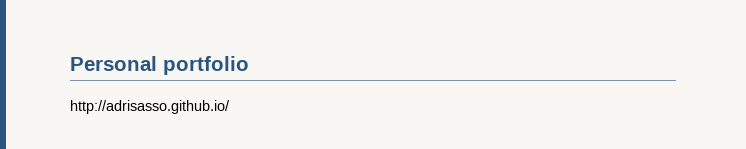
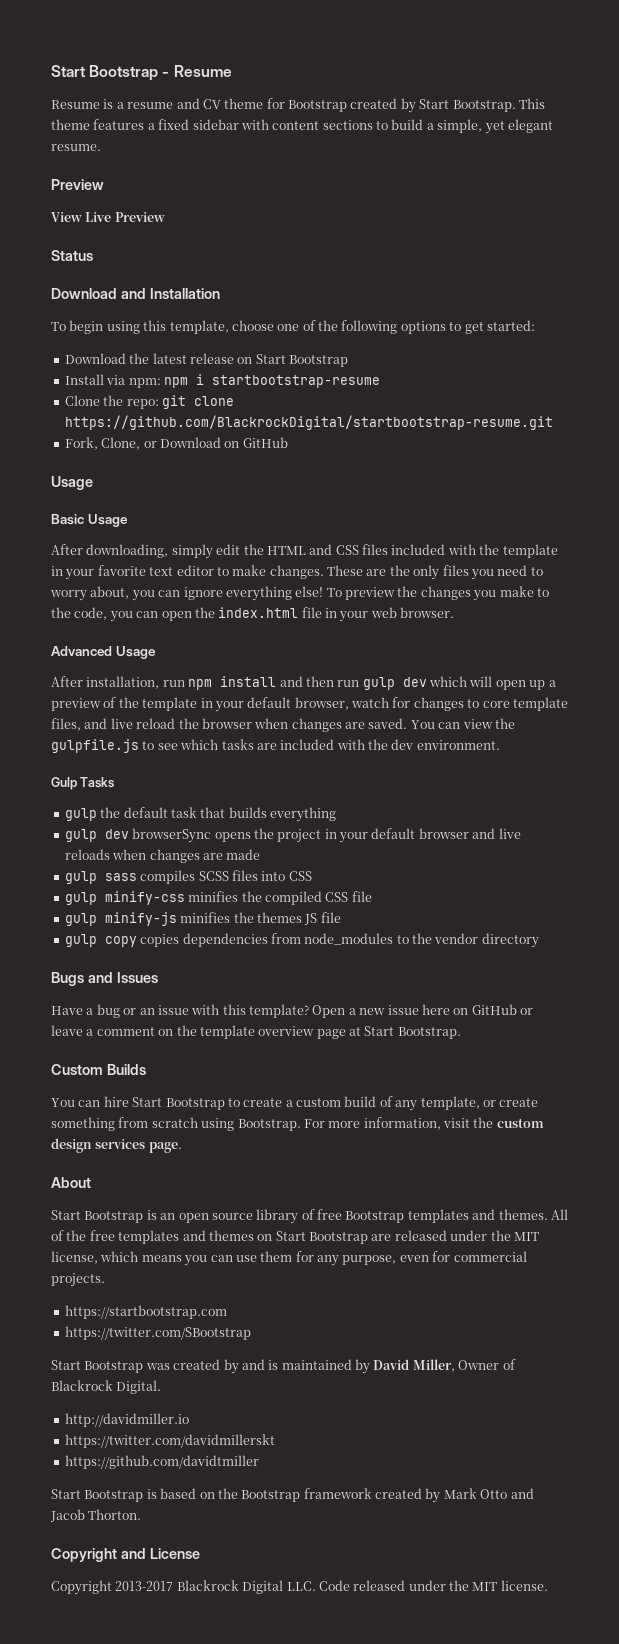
- Personal portfolio
- http://adrisasso.github.io/
+ Start Bootstrap - Resume
+ Resume is a resume and CV theme for Bootstrap created by Start Bootstrap. This theme features a fixed sidebar with content sections to build a simple, yet elegant resume.
+ Preview
+ View Live Preview
+ Status
+ Download and Installation
+ To begin using this template, choose one of the following options to get started:
+ Download the latest release on Start Bootstrap
+ Install via npm: npm i startbootstrap-resume
+ Clone the repo: git clone https://github.com/BlackrockDigital/startbootstrap-resume.git
+ Fork, Clone, or Download on GitHub
+ Usage
+ Basic Usage
+ After downloading, simply edit the HTML and CSS files included with the template in your favorite text editor to make changes. These are the only files you need to worry about, you can ignore everything else! To preview the changes you make to the code, you can open the index.html file in your web browser.
+ Advanced Usage
+ After installation, run npm install and then run gulp dev which will open up a preview of the template in your default browser, watch for changes to core template files, and live reload the browser when changes are saved. You can view the gulpfile.js to see which tasks are included with the dev environment.
+ Gulp Tasks
+ gulp the default task that builds everything
+ gulp dev browserSync opens the project in your default browser and live reloads when changes are made
+ gulp sass compiles SCSS files into CSS
+ gulp minify-css minifies the compiled CSS file
+ gulp minify-js minifies the themes JS file
+ gulp copy copies dependencies from node_modules to the vendor directory
+ Bugs and Issues
+ Have a bug or an issue with this template? Open a new issue here on GitHub or leave a comment on the template overview page at Start Bootstrap.
+ Custom Builds
+ You can hire Start Bootstrap to create a custom build of any template, or create something from scratch using Bootstrap. For more information, visit the custom design services page.
+ About
+ Start Bootstrap is an open source library of free Bootstrap templates and themes. All of the free templates and themes on Start Bootstrap are released under the MIT license, which means you can use them for any purpose, even for commercial projects.
+ https://startbootstrap.com
+ https://twitter.com/SBootstrap
+ Start Bootstrap was created by and is maintained by David Miller, Owner of Blackrock Digital.
+ http://davidmiller.io
+ https://twitter.com/davidmillerskt
+ https://github.com/davidtmiller
+ Start Bootstrap is based on the Bootstrap framework created by Mark Otto and Jacob Thorton.
+ Copyright and License
+ Copyright 2013-2017 Blackrock Digital LLC. Code released under the MIT license.

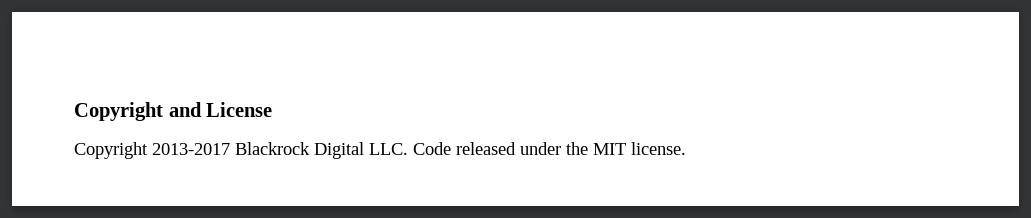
- Start Bootstrap - Resume
- Resume is a resume and CV theme for Bootstrap created by Start Bootstrap. This theme features a fixed sidebar with content sections to build a simple, yet elegant resume.
- Preview
- View Live Preview
- Status
- Download and Installation
- To begin using this template, choose one of the following options to get started:
- Download the latest release on Start Bootstrap
- Install via npm: npm i startbootstrap-resume
- Clone the repo: git clone https://github.com/BlackrockDigital/startbootstrap-resume.git
- Fork, Clone, or Download on GitHub
- Usage
- Basic Usage
- After downloading, simply edit the HTML and CSS files included with the template in your favorite text editor to make changes. These are the only files you need to worry about, you can ignore everything else! To preview the changes you make to the code, you can open the index.html file in your web browser.
- Advanced Usage
- After installation, run npm install and then run gulp dev which will open up a preview of the template in your default browser, watch for changes to core template files, and live reload the browser when changes are saved. You can view the gulpfile.js to see which tasks are included with the dev environment.
- Gulp Tasks
- gulp the default task that builds everything
- gulp dev browserSync opens the project in your default browser and live reloads when changes are made
- gulp sass compiles SCSS files into CSS
- gulp minify-css minifies the compiled CSS file
- gulp minify-js minifies the themes JS file
- gulp copy copies dependencies from node_modules to the vendor directory
- Bugs and Issues
- Have a bug or an issue with this template? Open a new issue here on GitHub or leave a comment on the template overview page at Start Bootstrap.
- Custom Builds
- You can hire Start Bootstrap to create a custom build of any template, or create something from scratch using Bootstrap. For more information, visit the custom design services page.
- About
- Start Bootstrap is an open source library of free Bootstrap templates and themes. All of the free templates and themes on Start Bootstrap are released under the MIT license, which means you can use them for any purpose, even for commercial projects.
- https://startbootstrap.com
- https://twitter.com/SBootstrap
- Start Bootstrap was created by and is maintained by David Miller, Owner of Blackrock Digital.
- http://davidmiller.io
- https://twitter.com/davidmillerskt
- https://github.com/davidtmiller
- Start Bootstrap is based on the Bootstrap framework created by Mark Otto and Jacob Thorton.

